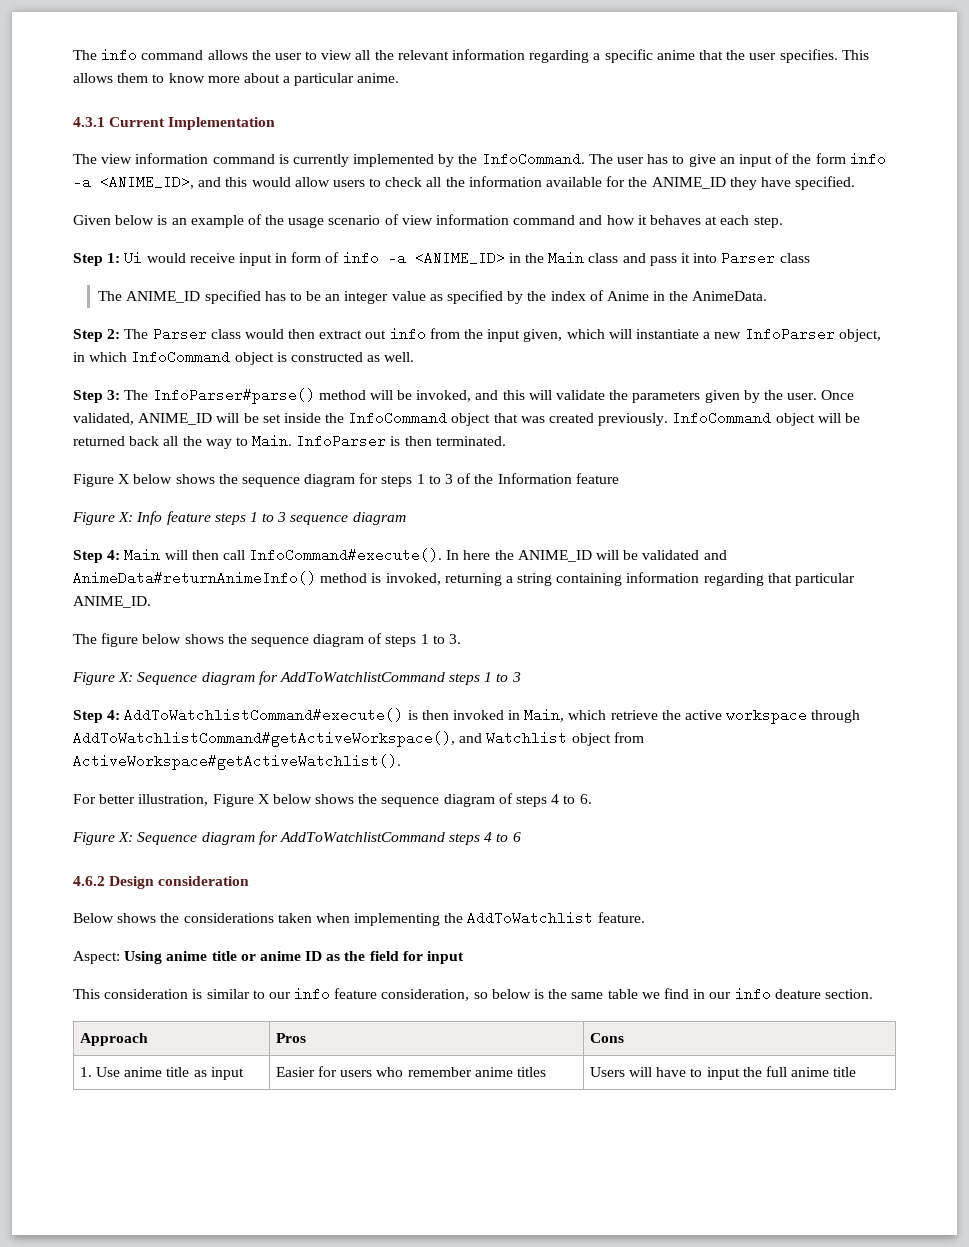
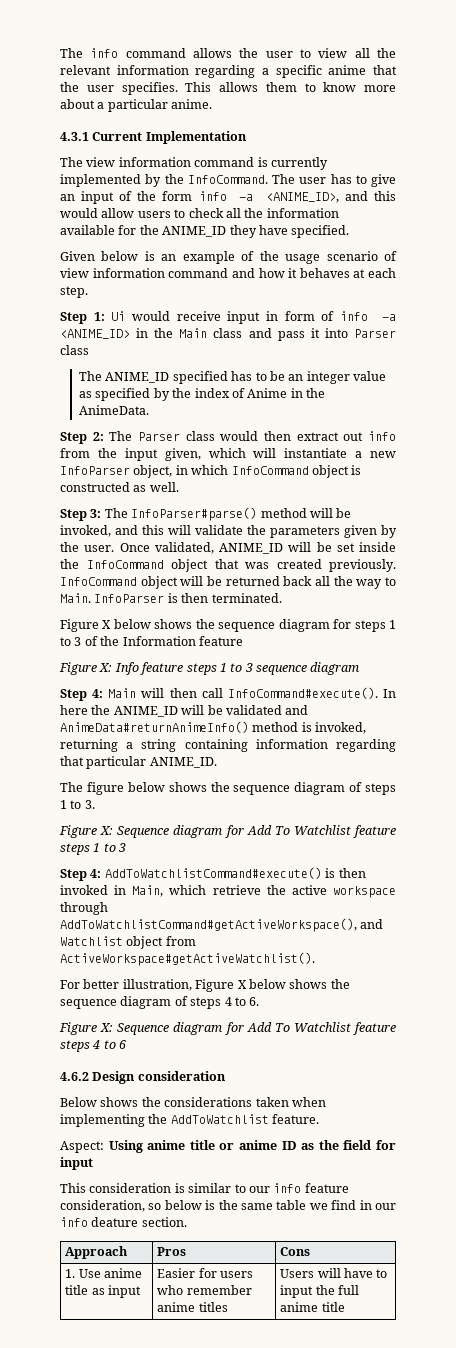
- Figure X: Sequence diagram for AddToWatchlistCommand steps 1 to 3
+ Figure X: Sequence diagram for Add To Watchlist feature steps 1 to 3
- Figure X: Sequence diagram for AddToWatchlistCommand steps 4 to 6
+ Figure X: Sequence diagram for Add To Watchlist feature steps 4 to 6

